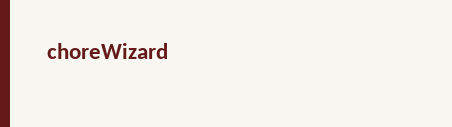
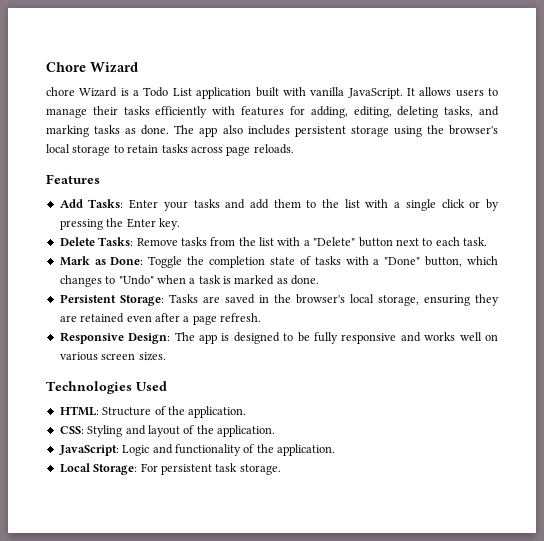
- choreWizard
+ Chore Wizard
+ chore Wizard is a Todo List application built with vanilla JavaScript. It allows users to manage their tasks efficiently with features for adding, editing, deleting tasks, and marking tasks as done. The app also includes persistent storage using the browser's local storage to retain tasks across page reloads.
+ Features
+ Add Tasks: Enter your tasks and add them to the list with a single click or by pressing the Enter key.
+ Delete Tasks: Remove tasks from the list with a "Delete" button next to each task.
+ Mark as Done: Toggle the completion state of tasks with a "Done" button, which changes to "Undo" when a task is marked as done.
+ Persistent Storage: Tasks are saved in the browser's local storage, ensuring they are retained even after a page refresh.
+ Responsive Design: The app is designed to be fully responsive and works well on various screen sizes.
+ Technologies Used
+ HTML: Structure of the application.
+ CSS: Styling and layout of the application.
+ JavaScript: Logic and functionality of the application.
+ Local Storage: For persistent task storage.

